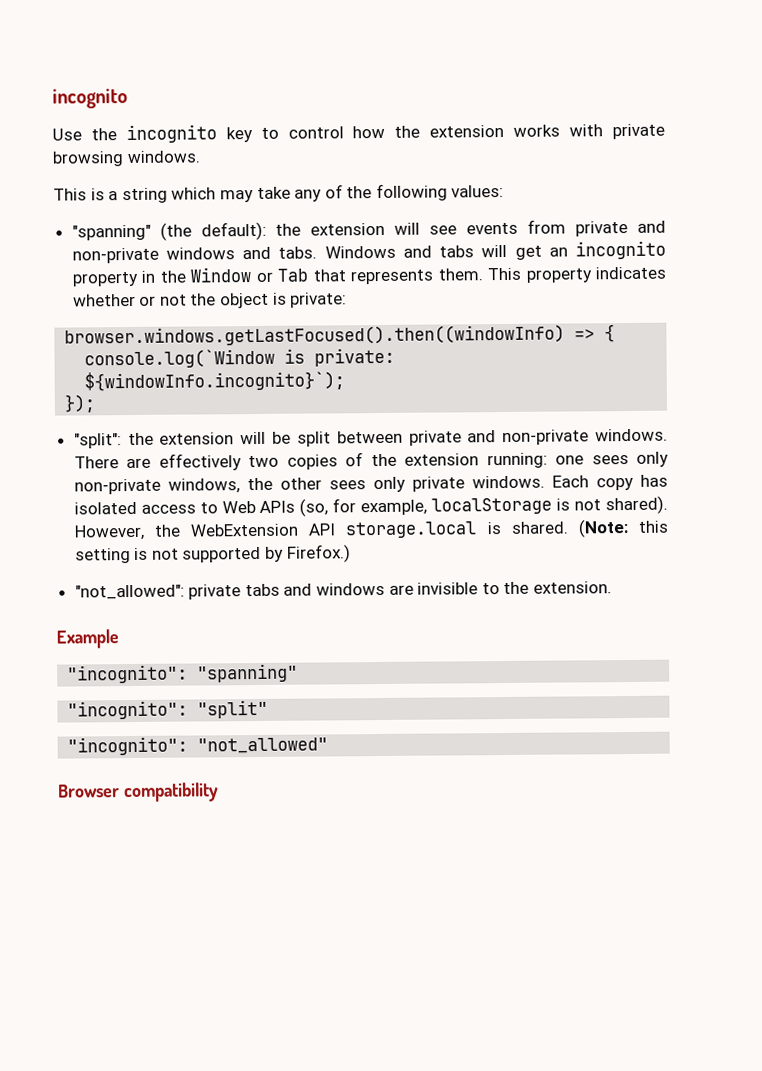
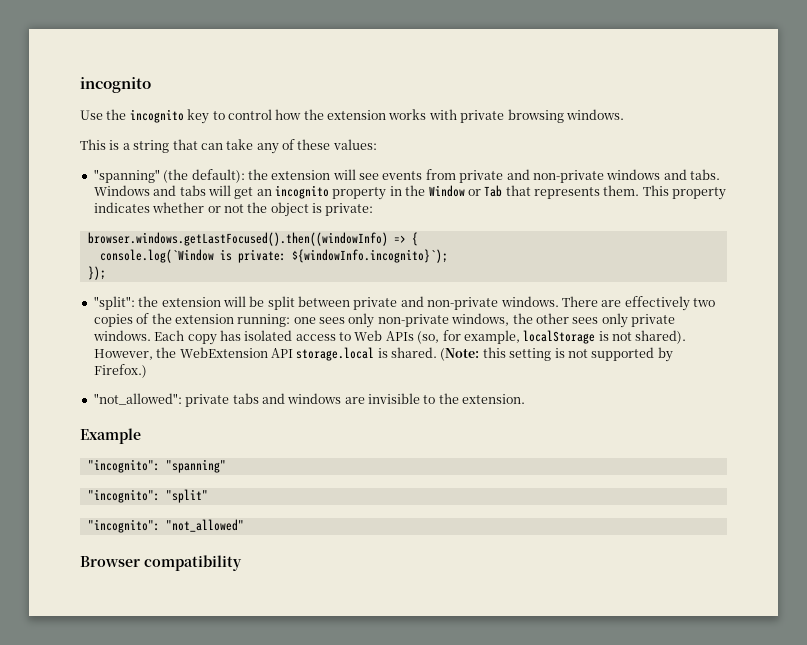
- This is a string which may take any of the following values:
+ This is a string that can take any of these values:

